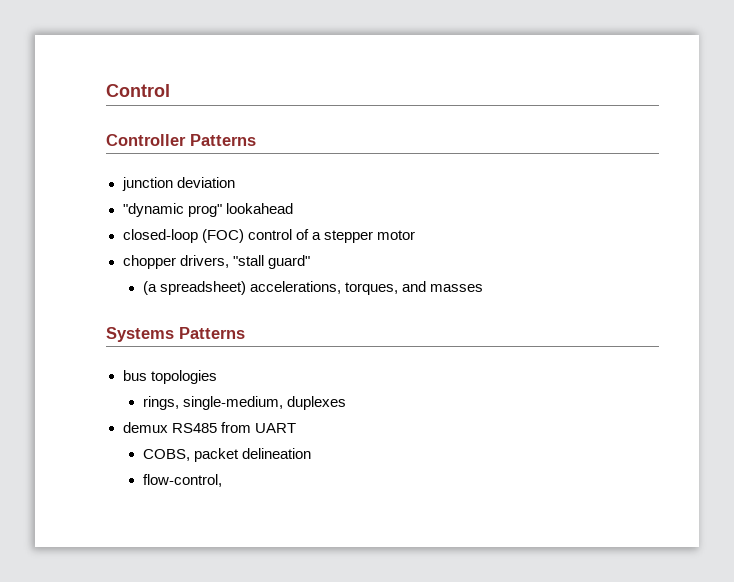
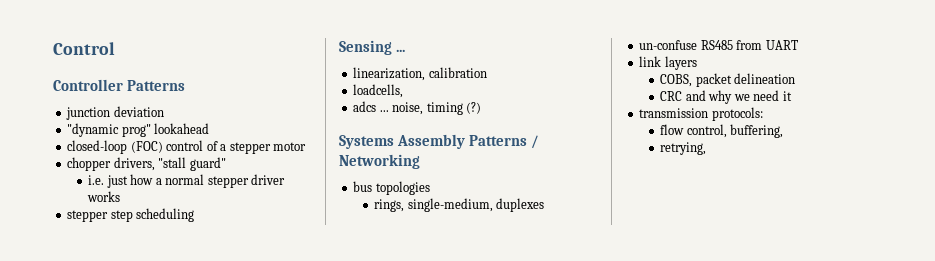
- (a spreadsheet) accelerations, torques, and masses
+ i.e. just how a normal stepper driver works
+ stepper step scheduling
+ Sensing ...
+ linearization, calibration
+ loadcells,
+ adcs ... noise, timing (?)
- Systems Patterns
+ Systems Assembly Patterns / Networking
- demux RS485 from UART
+ un-confuse RS485 from UART
+ link layers
- flow-control,
+ CRC and why we need it
+ transmission protocols:
+ flow control, buffering,
+ retrying,

